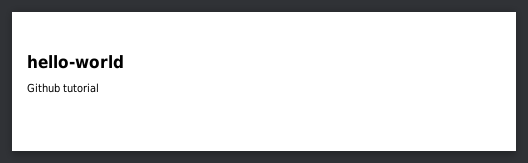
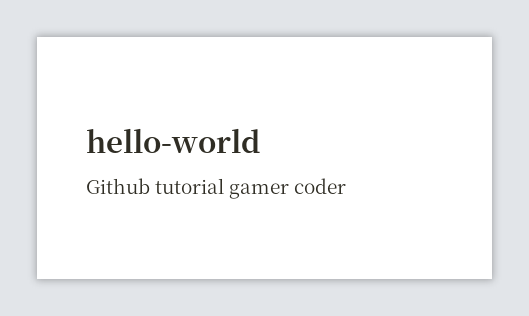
- Github tutorial
+ Github tutorial gamer coder

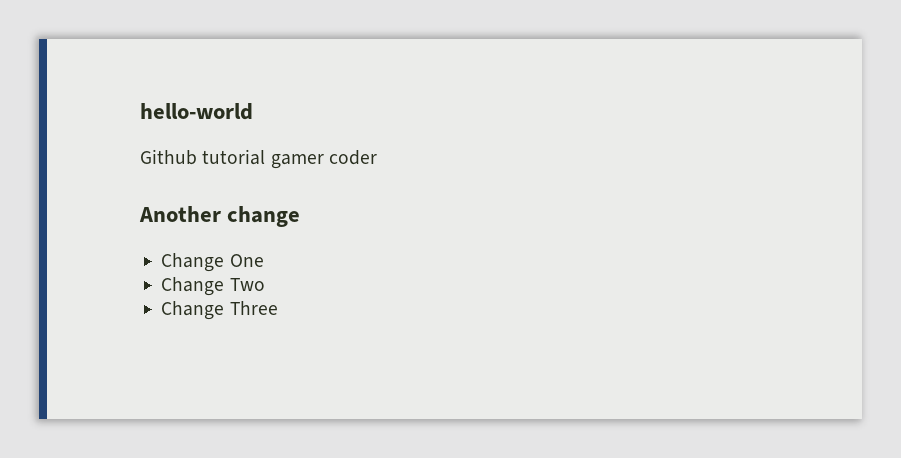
+ Another change
+ Change One
+ Change Two
+ Change Three

